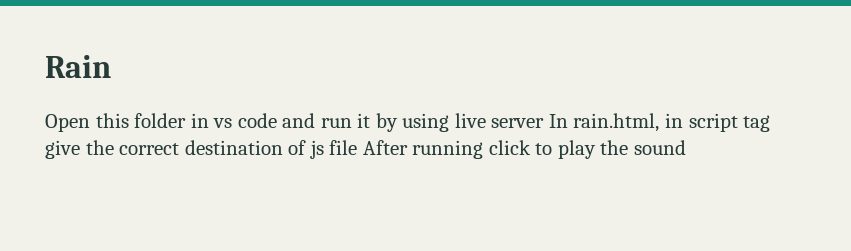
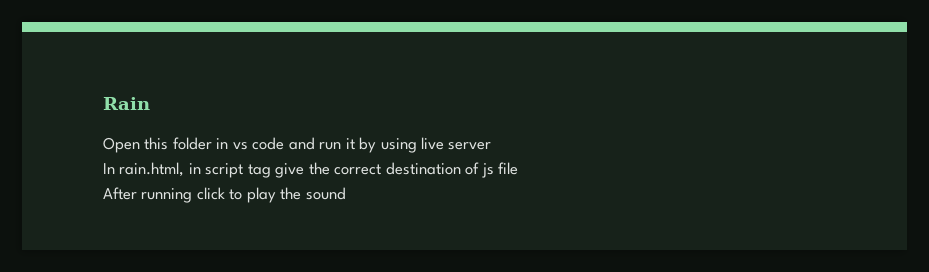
- Open this folder in vs code and run it by using live server In rain.html, in script tag give the correct destination of js file After running click to play the sound
+ Open this folder in vs code and run it by using live server
+ In rain.html, in script tag give the correct destination of js file
+ After running click to play the sound

